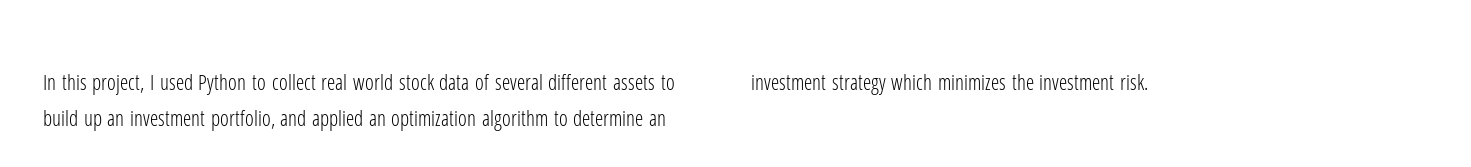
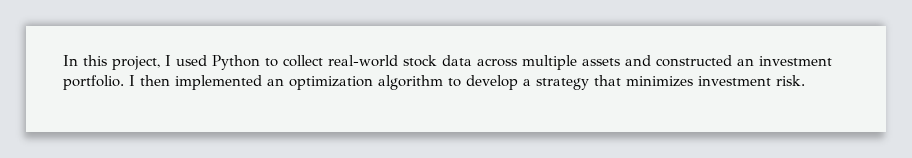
- In this project, I used Python to collect real world stock data of several different assets to build up an investment portfolio, and applied an optimization algorithm to determine an investment strategy which minimizes the investment risk.
+ In this project, I used Python to collect real-world stock data across multiple assets and constructed an investment portfolio. I then implemented an optimization algorithm to develop a strategy that minimizes investment risk.

